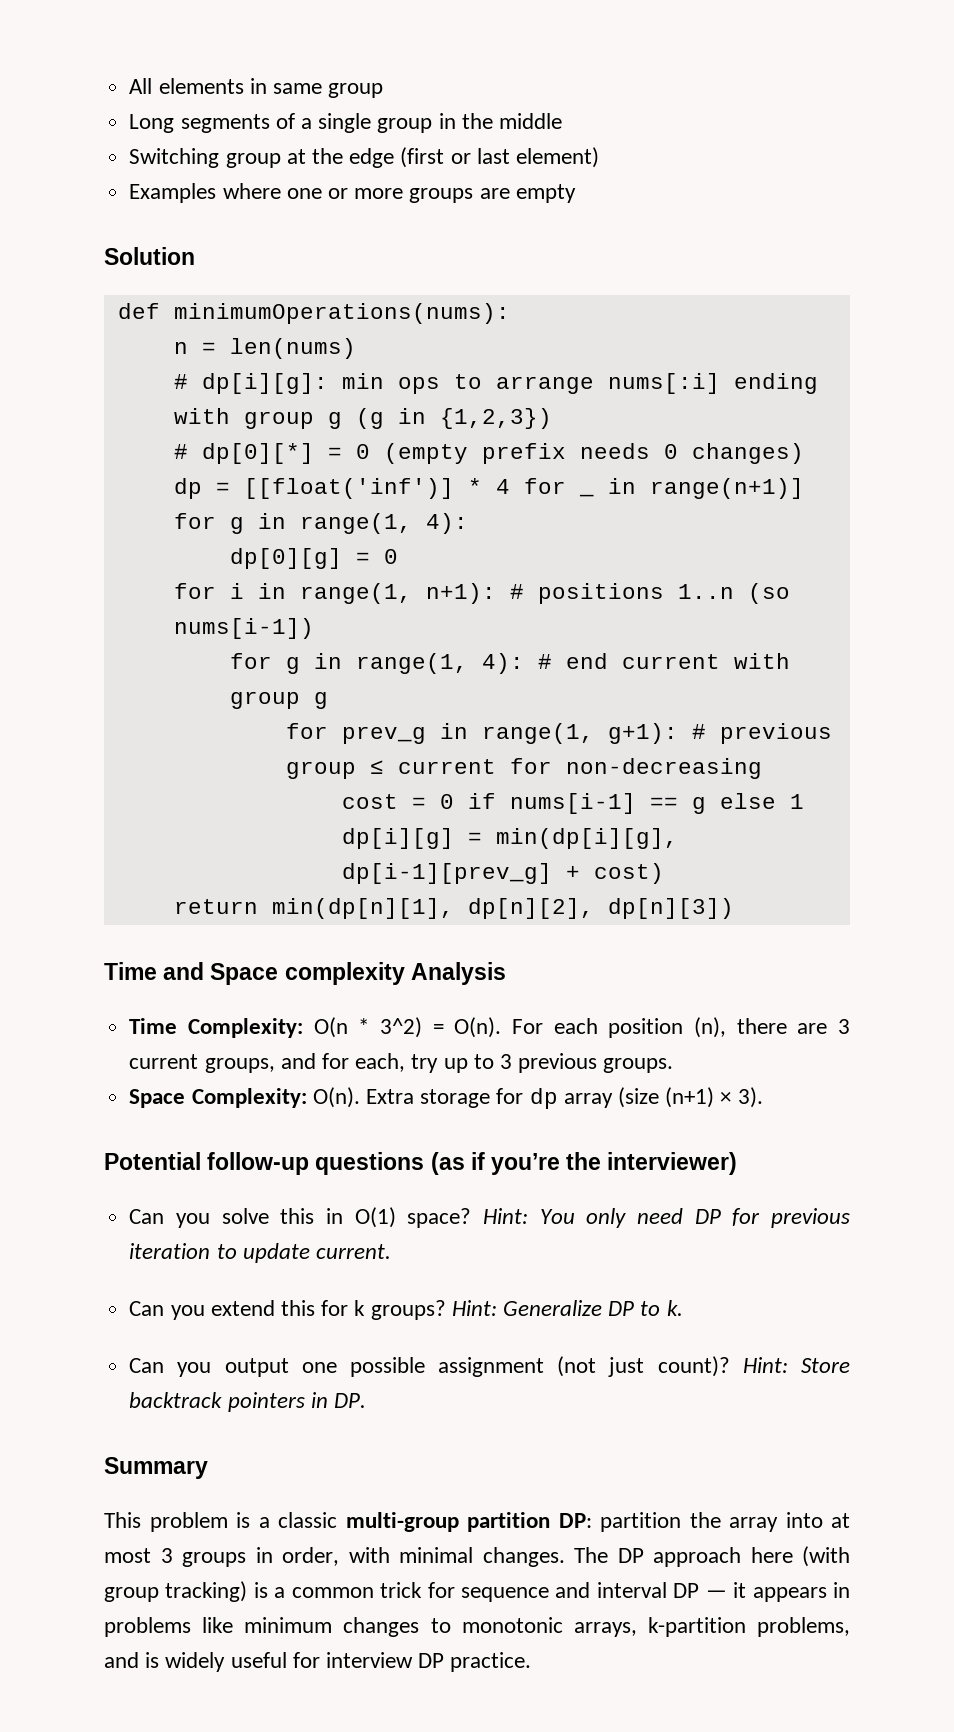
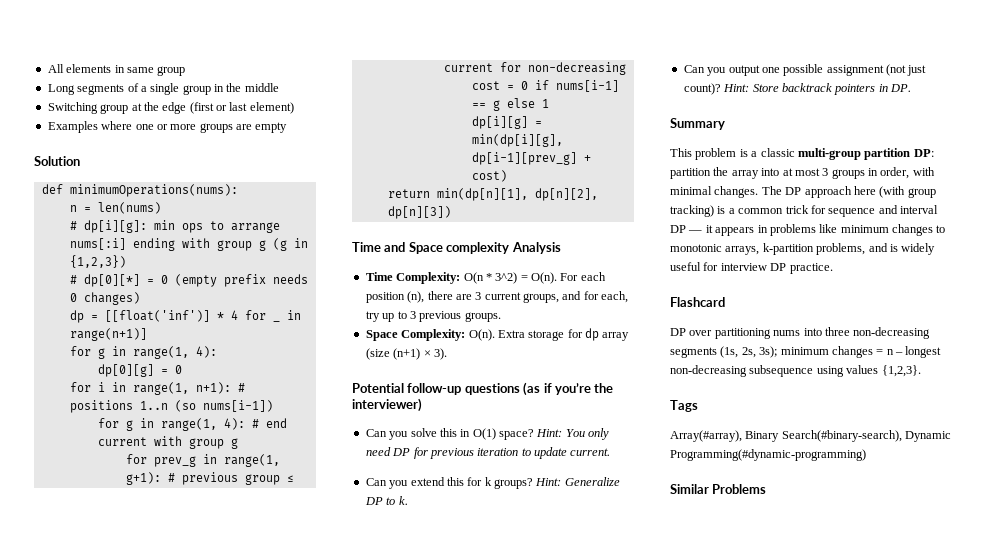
+ Flashcard
+ DP over partitioning nums into three non-decreasing segments (1s, 2s, 3s); minimum changes = n – longest non-decreasing subsequence using values {1,2,3}.
+ Tags
+ Array(#array), Binary Search(#binary-search), Dynamic Programming(#dynamic-programming)
+ Similar Problems

